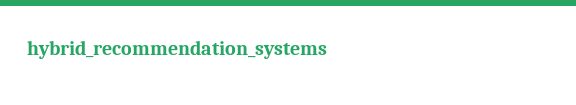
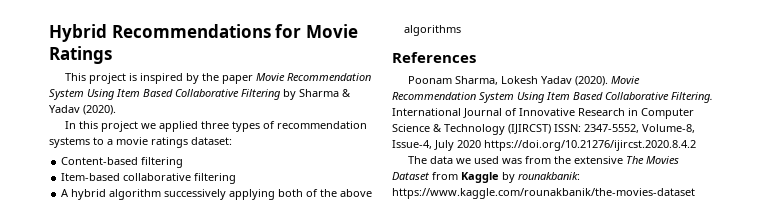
- hybrid_recommendation_systems
+ Hybrid Recommendations for Movie Ratings
+ This project is inspired by the paper Movie Recommendation System Using Item Based Collaborative Filtering by Sharma & Yadav (2020).
+ In this project we applied three types of recommendation systems to a movie ratings dataset:
+ Content-based filtering
+ Item-based collaborative filtering
+ A hybrid algorithm successively applying both of the above algorithms
+ References
+ Poonam Sharma, Lokesh Yadav (2020). Movie Recommendation System Using Item Based Collaborative Filtering. International Journal of Innovative Research in Computer Science & Technology (IJIRCST) ISSN: 2347-5552, Volume-8, Issue-4, July 2020 https://doi.org/10.21276/ijircst.2020.8.4.2
+ The data we used was from the extensive The Movies Dataset from Kaggle by rounakbanik: https://www.kaggle.com/rounakbanik/the-movies-dataset

